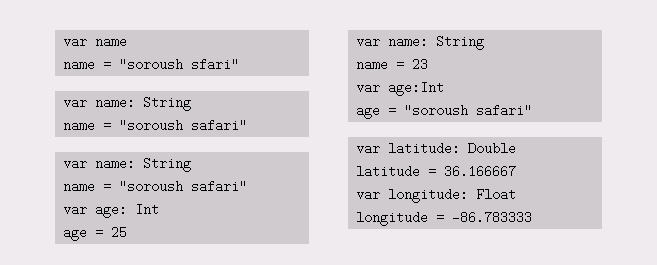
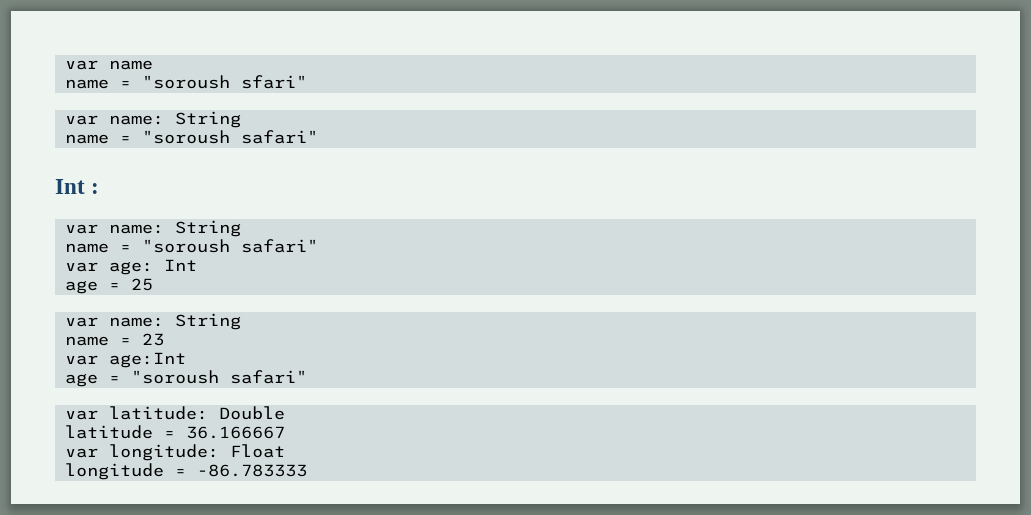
+ Int :

